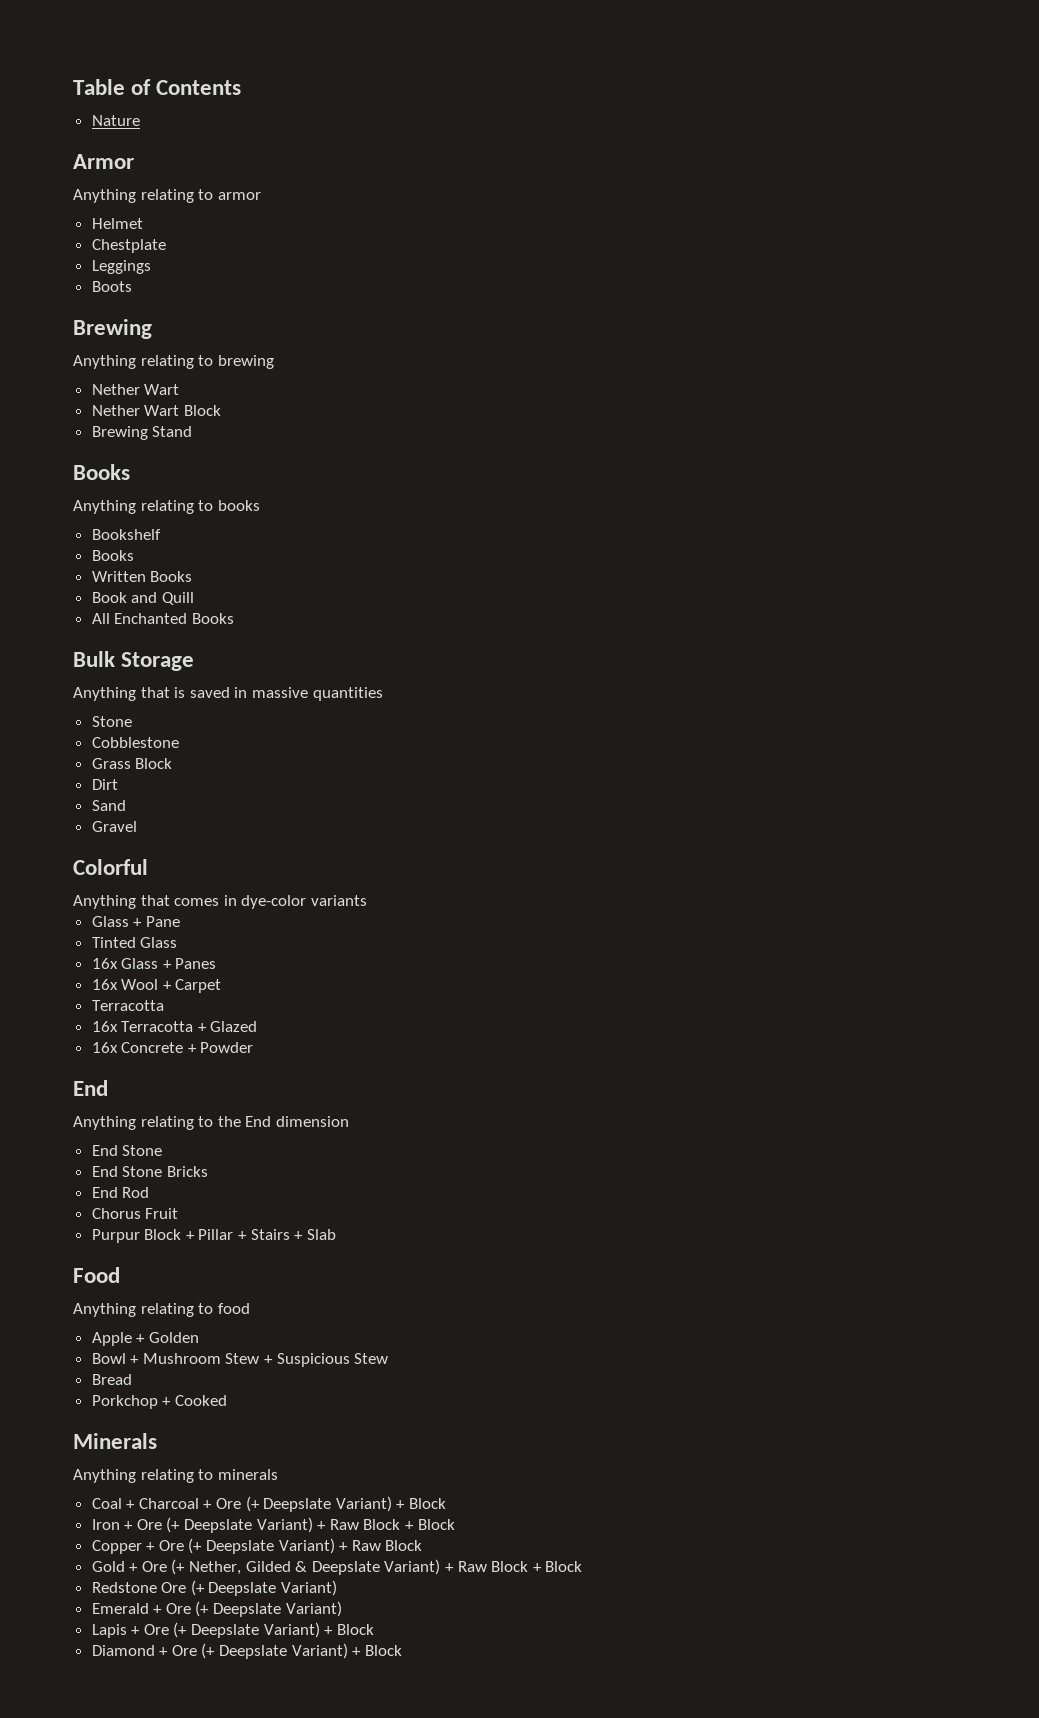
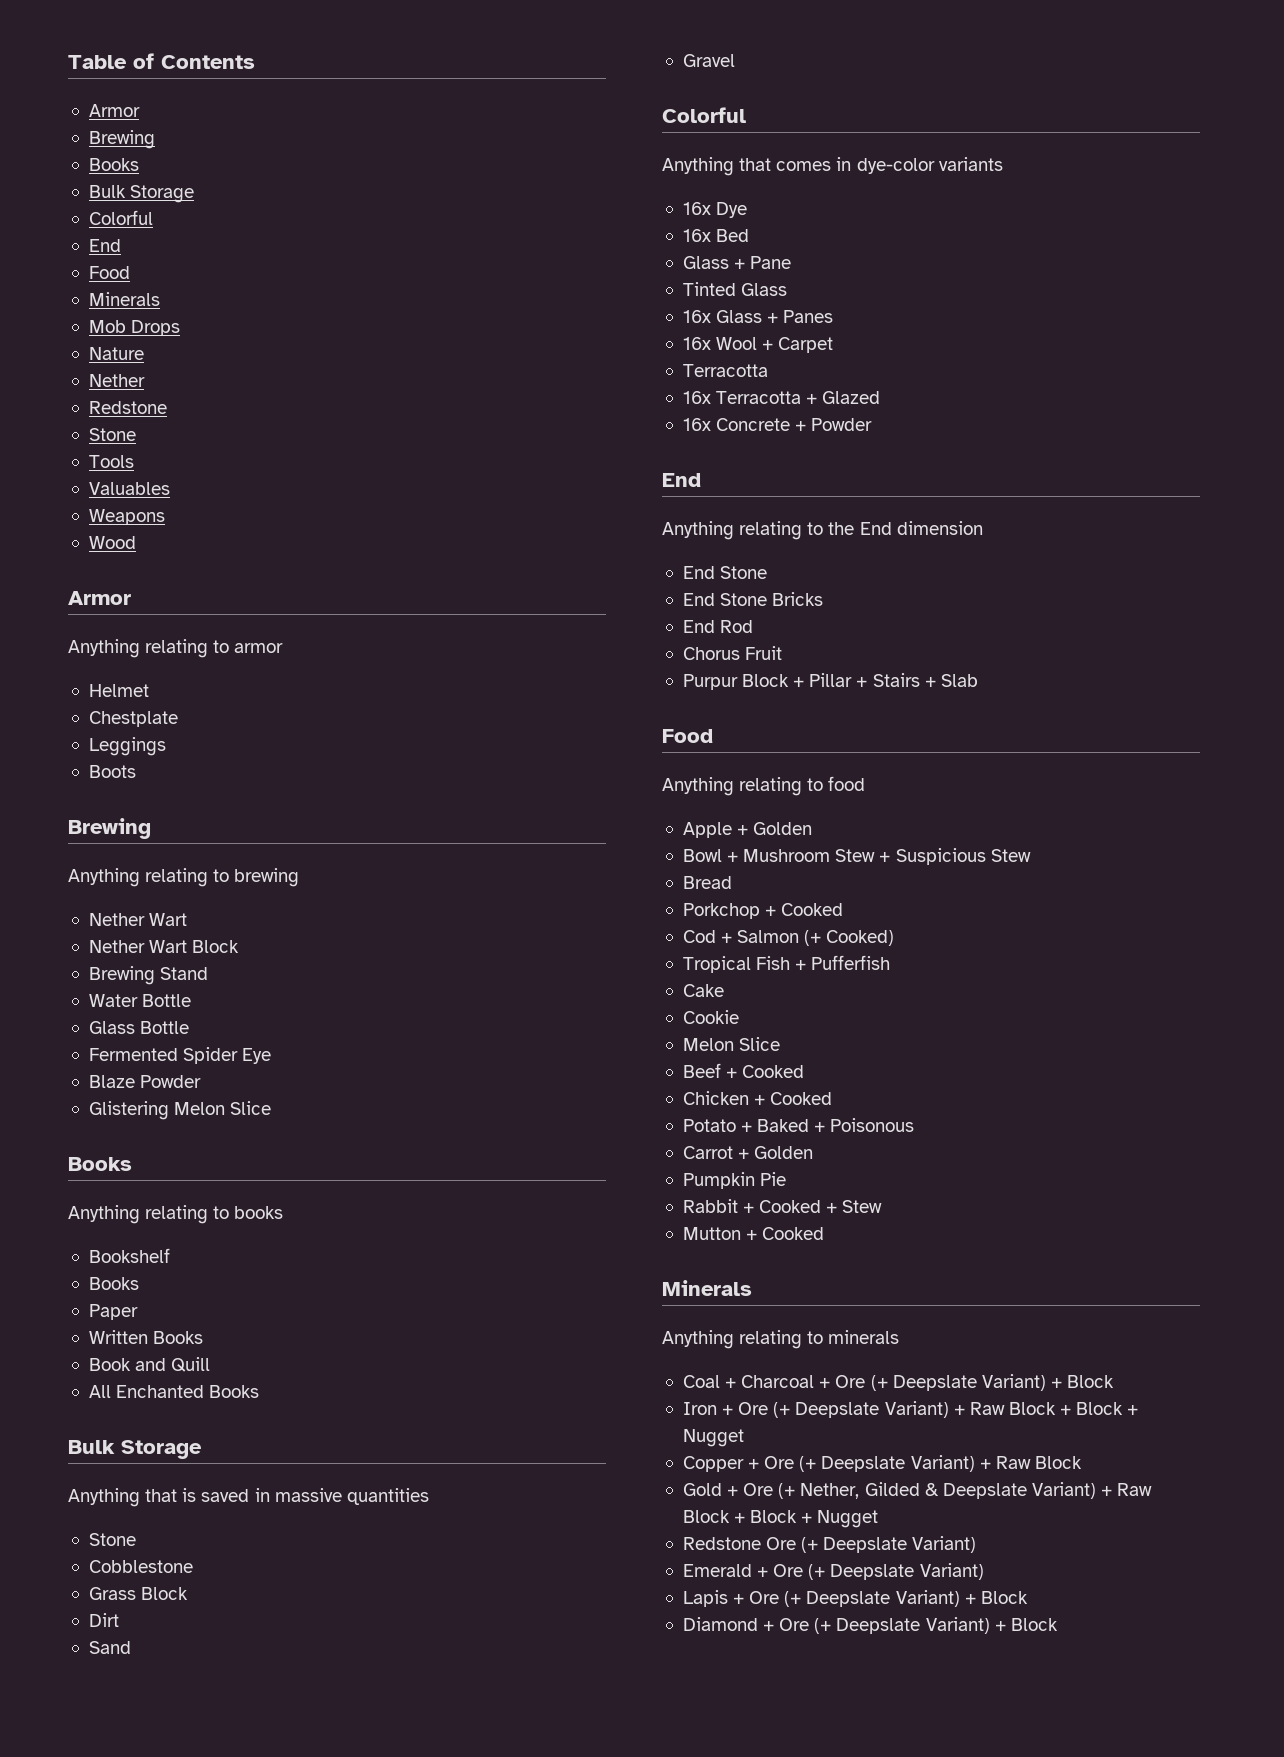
  Table of Contents
+ Armor
+ Brewing
+ Books
+ Bulk Storage
+ Colorful
+ End
+ Food
+ Minerals
+ Mob Drops
  Nature
+ Nether
+ Redstone
+ Stone
+ Tools
+ Valuables
+ Weapons
+ Wood
+ Water Bottle
+ Glass Bottle
+ Fermented Spider Eye
+ Blaze Powder
+ Glistering Melon Slice
+ Paper
+ 16x Dye
+ 16x Bed
+ Cod + Salmon (+ Cooked)
+ Tropical Fish + Pufferfish
+ Cake
+ Cookie
+ Melon Slice
+ Beef + Cooked
+ Chicken + Cooked
+ Potato + Baked + Poisonous
+ Carrot + Golden
+ Pumpkin Pie
+ Rabbit + Cooked + Stew
+ Mutton + Cooked
- Iron + Ore (+ Deepslate Variant) + Raw Block + Block
+ Iron + Ore (+ Deepslate Variant) + Raw Block + Block + Nugget
- Gold + Ore (+ Nether, Gilded & Deepslate Variant) + Raw Block + Block
+ Gold + Ore (+ Nether, Gilded & Deepslate Variant) + Raw Block + Block + Nugget

